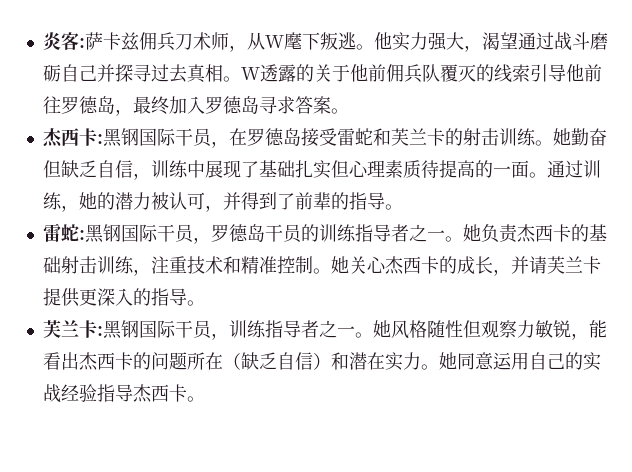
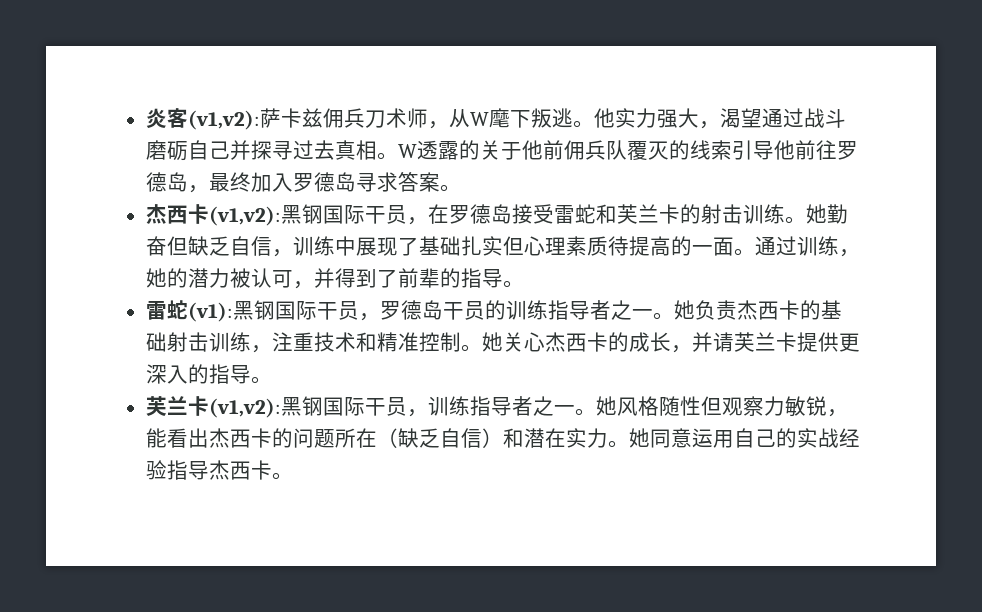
- 炎客:萨卡兹佣兵刀术师，从W麾下叛逃。
+ 炎客(v1,v2):萨卡兹佣兵刀术师，从W麾下叛逃。
- 杰西卡:黑钢国际干员，在罗德岛接受雷蛇和芙兰卡的射击训练。
+ 杰西卡(v1,v2):黑钢国际干员，在罗德岛接受雷蛇和芙兰卡的射击训练。
- 雷蛇:黑钢国际干员，罗德岛干员的训练指导者之一。
+ 雷蛇(v1):黑钢国际干员，罗德岛干员的训练指导者之一。
- 芙兰卡:黑钢国际干员，训练指导者之一。
+ 芙兰卡(v1,v2):黑钢国际干员，训练指导者之一。

